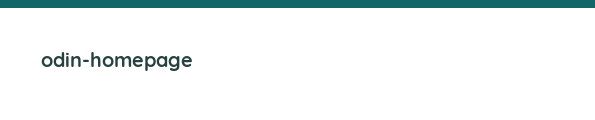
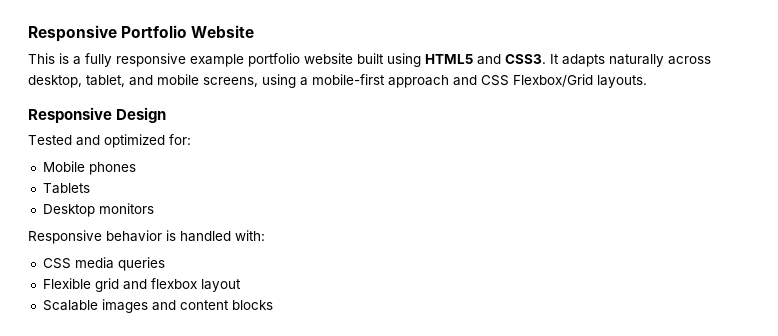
- odin-homepage
+ Responsive Portfolio Website
+ This is a fully responsive example portfolio website built using HTML5 and CSS3. It adapts naturally across desktop, tablet, and mobile screens, using a mobile-first approach and CSS Flexbox/Grid layouts.
+ Responsive Design
+ Tested and optimized for:
+ Mobile phones
+ Tablets
+ Desktop monitors
+ Responsive behavior is handled with:
+ CSS media queries
+ Flexible grid and flexbox layout
+ Scalable images and content blocks

